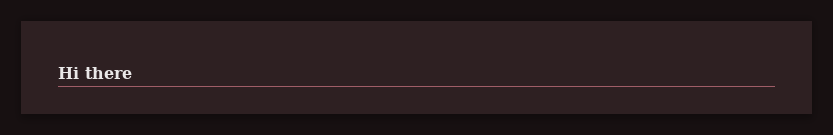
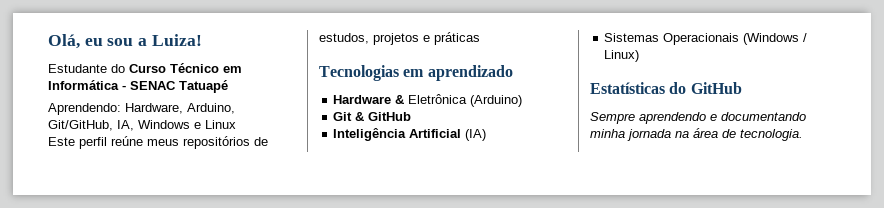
- Hi there
+ Olá, eu sou a Luiza!
+ Estudante do Curso Técnico em Informática - SENAC Tatuapé
+ Aprendendo: Hardware, Arduino, Git/GitHub, IA, Windows e Linux
+ Este perfil reúne meus repositórios de estudos, projetos e práticas
+ Tecnologias em aprendizado
+ Hardware & Eletrônica (Arduino)
+ Git & GitHub
+ Inteligência Artificial (IA)
+ Sistemas Operacionais (Windows / Linux)
+ Estatísticas do GitHub
+ Sempre aprendendo e documentando minha jornada na área de tecnologia.

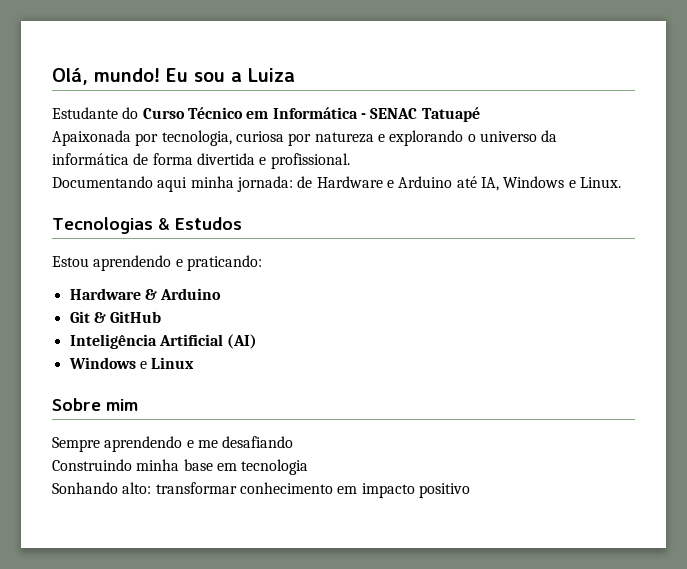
- Olá, eu sou a Luiza!
+ Olá, mundo! Eu sou a Luiza
- Aprendendo: Hardware, Arduino, Git/GitHub, IA, Windows e Linux
- Este perfil reúne meus repositórios de estudos, projetos e práticas
- Tecnologias em aprendizado
+ Apaixonada por tecnologia, curiosa por natureza e explorando o universo da informática de forma divertida e profissional.
+ Documentando aqui minha jornada: de Hardware e Arduino até IA, Windows e Linux.
+ Tecnologias & Estudos
+ Estou aprendendo e praticando:
- Hardware & Eletrônica (Arduino)
+ Hardware & Arduino
- Inteligência Artificial (IA)
- Sistemas Operacionais (Windows / Linux)
- Estatísticas do GitHub
- Sempre aprendendo e documentando minha jornada na área de tecnologia.
+ Inteligência Artificial (AI)
+ Windows e Linux
+ Sobre mim
+ Sempre aprendendo e me desafiando
+ Construindo minha base em tecnologia
+ Sonhando alto: transformar conhecimento em impacto positivo

